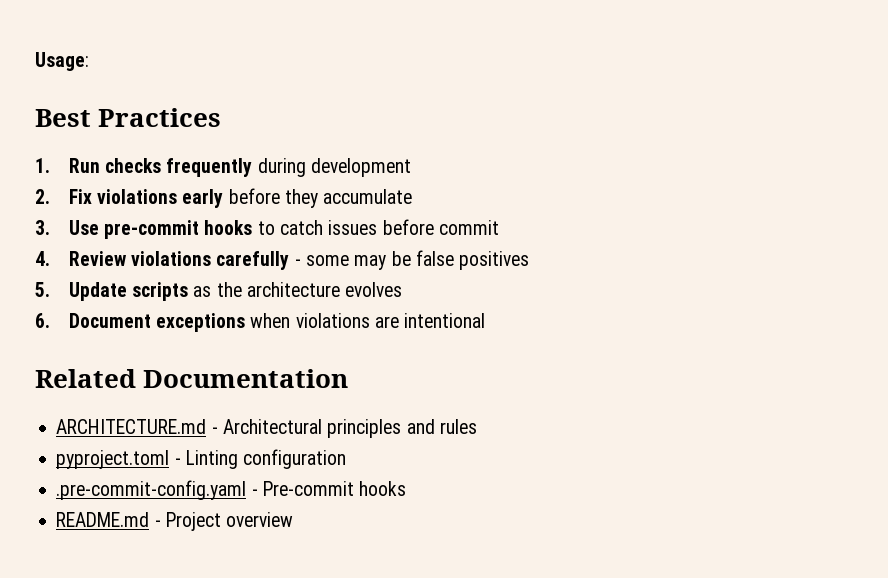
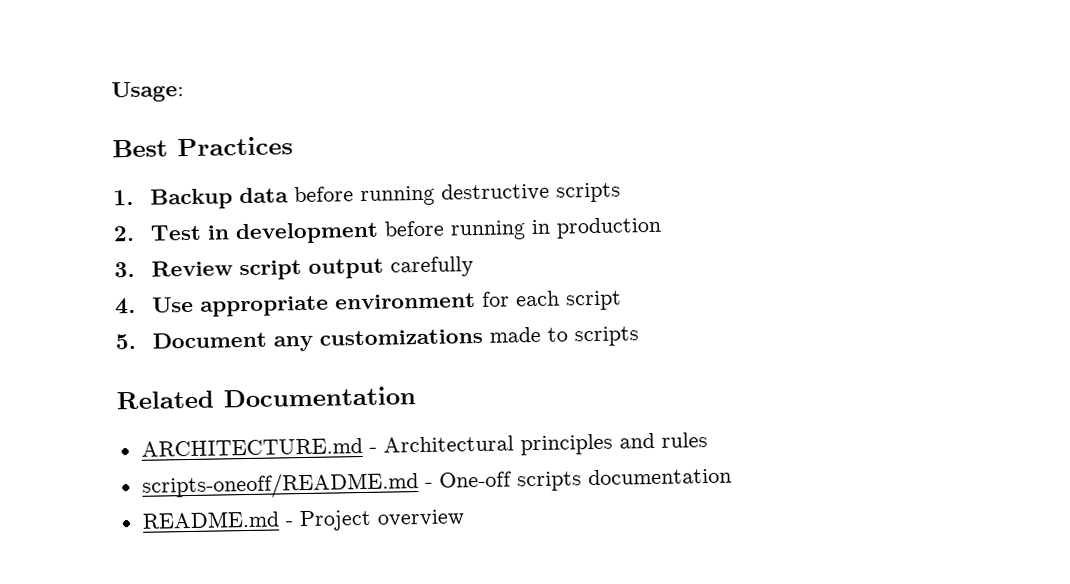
- 1. Run checks frequently during development
- 2. Fix violations early before they accumulate
- 3. Use pre-commit hooks to catch issues before commit
- 4. Review violations carefully - some may be false positives
- 5. Update scripts as the architecture evolves
- 6. Document exceptions when violations are intentional
+ 1. Backup data before running destructive scripts
+ 2. Test in development before running in production
+ 3. Review script output carefully
+ 4. Use appropriate environment for each script
+ 5. Document any customizations made to scripts
- pyproject.toml - Linting configuration
- .pre-commit-config.yaml - Pre-commit hooks
+ scripts-oneoff/README.md - One-off scripts documentation

